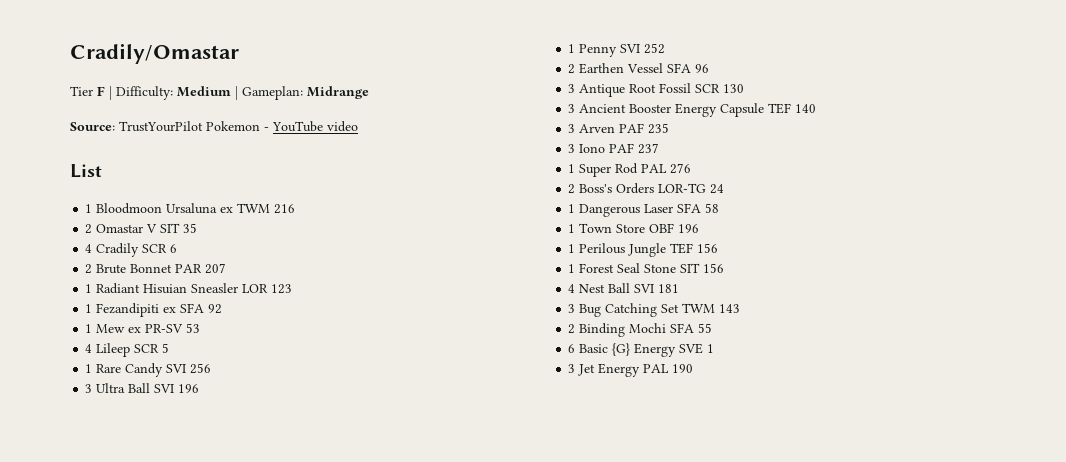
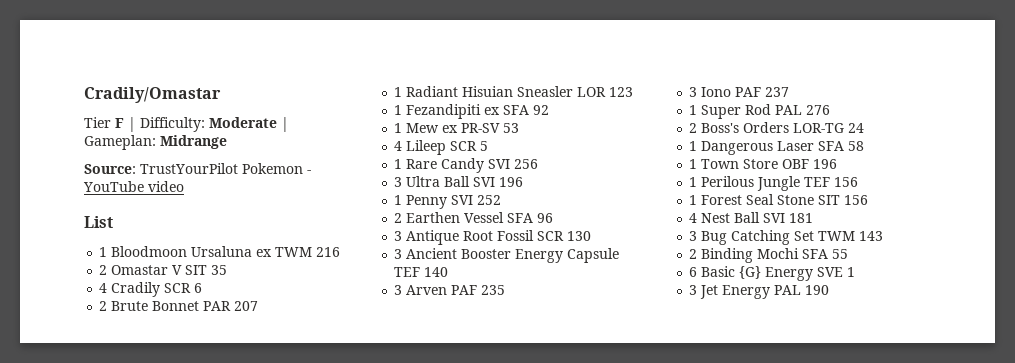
- Tier F | Difficulty: Medium | Gameplan: Midrange
+ Tier F | Difficulty: Moderate | Gameplan: Midrange

